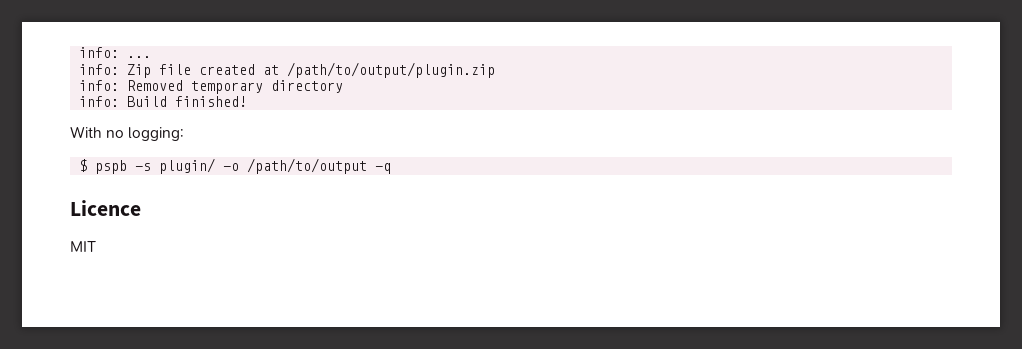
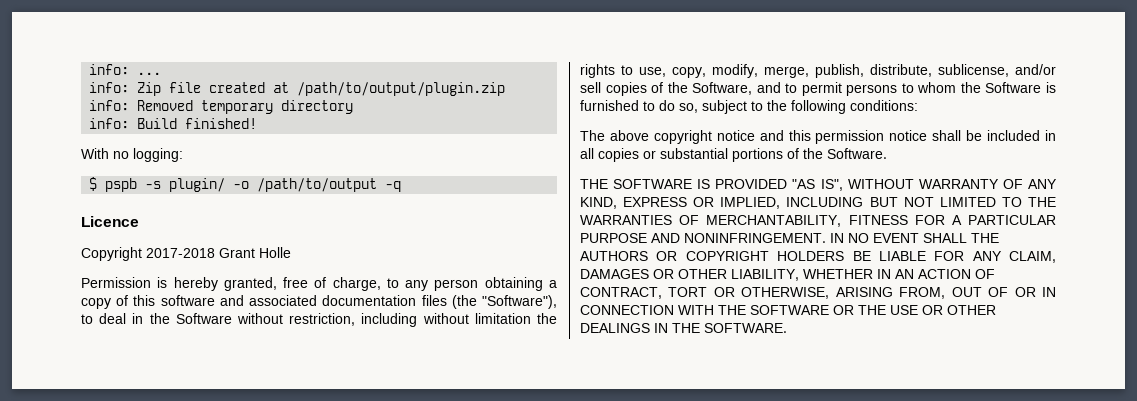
- MIT
+ Copyright 2017-2018 Grant Holle
+ Permission is hereby granted, free of charge, to any person obtaining a copy of this software and associated documentation files (the "Software"), to deal in the Software without restriction, including without limitation the rights to use, copy, modify, merge, publish, distribute, sublicense, and/or sell copies of the Software, and to permit persons to whom the Software is furnished to do so, subject to the following conditions:
+ The above copyright notice and this permission notice shall be included in all copies or substantial portions of the Software.
+ THE SOFTWARE IS PROVIDED "AS IS", WITHOUT WARRANTY OF ANY KIND, EXPRESS OR IMPLIED, INCLUDING BUT NOT LIMITED TO THE WARRANTIES OF MERCHANTABILITY, FITNESS FOR A PARTICULAR PURPOSE AND NONINFRINGEMENT. IN NO EVENT SHALL THE AUTHORS OR COPYRIGHT HOLDERS BE LIABLE FOR ANY CLAIM, DAMAGES OR OTHER LIABILITY, WHETHER IN AN ACTION OF CONTRACT, TORT OR OTHERWISE, ARISING FROM, OUT OF OR IN CONNECTION WITH THE SOFTWARE OR THE USE OR OTHER DEALINGS IN THE SOFTWARE.

